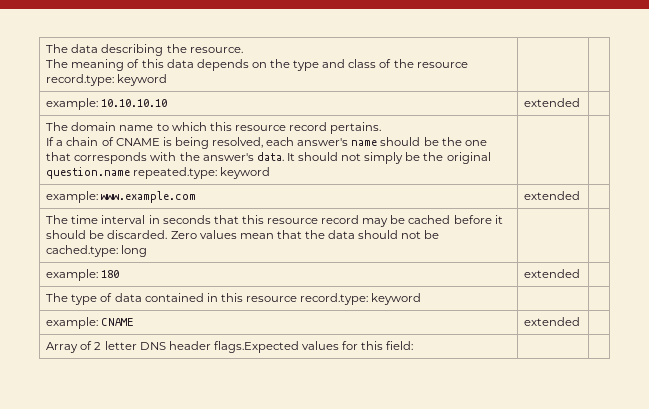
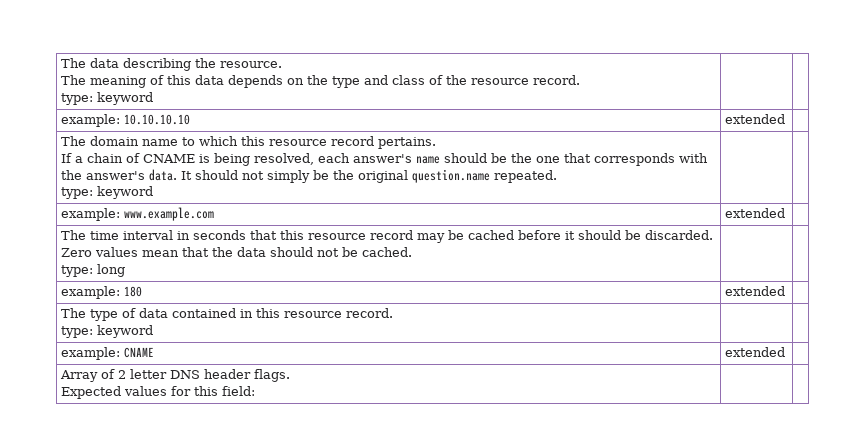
  The data describing the resource.
- The meaning of this data depends on the type and class of the resource record.type: keyword | |
+ The meaning of this data depends on the type and class of the resource record.
+ type: keyword | |
- It should not simply be the original question.name repeated.type: keyword
+ It should not simply be the original question.name repeated.
+ type: keyword
- The time interval in seconds that this resource record may be cached before it should be discarded. Zero values mean that the data should not be cached.type: long | |
+ The time interval in seconds that this resource record may be cached before it should be discarded. Zero values mean that the data should not be cached.
+ type: long | |
- The type of data contained in this resource record.type: keyword | |
+ The type of data contained in this resource record.
+ type: keyword | |
- Array of 2 letter DNS header flags.Expected values for this field: | |
+ Array of 2 letter DNS header flags.
+ Expected values for this field: | |

